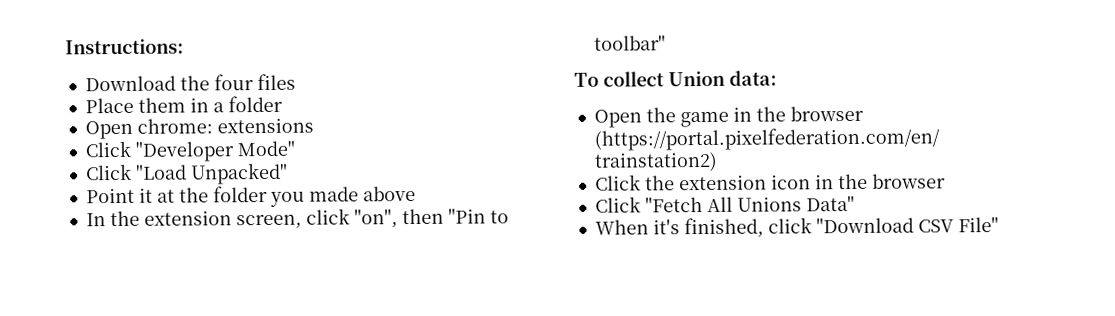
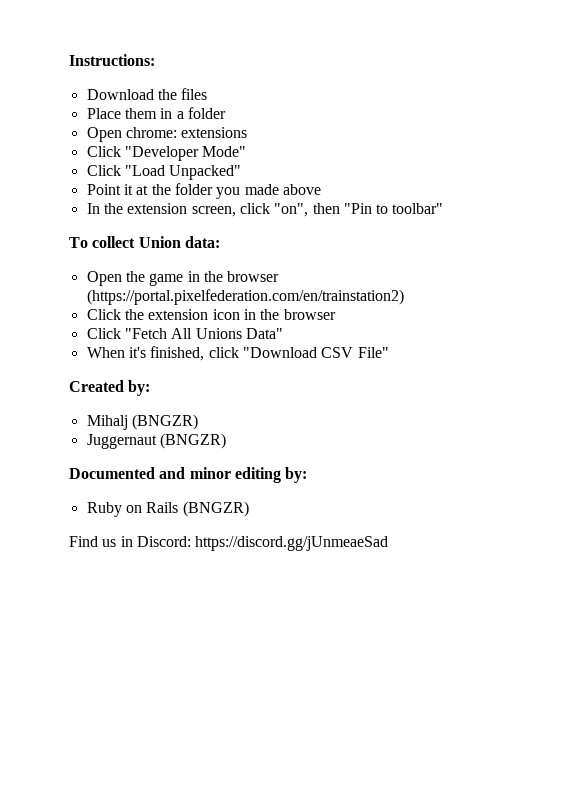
- Download the four files
+ Download the files
+ Created by:
+ Mihalj (BNGZR)
+ Juggernaut (BNGZR)
+ Documented and minor editing by:
+ Ruby on Rails (BNGZR)
+ Find us in Discord: https://discord.gg/jUnmeaeSad

